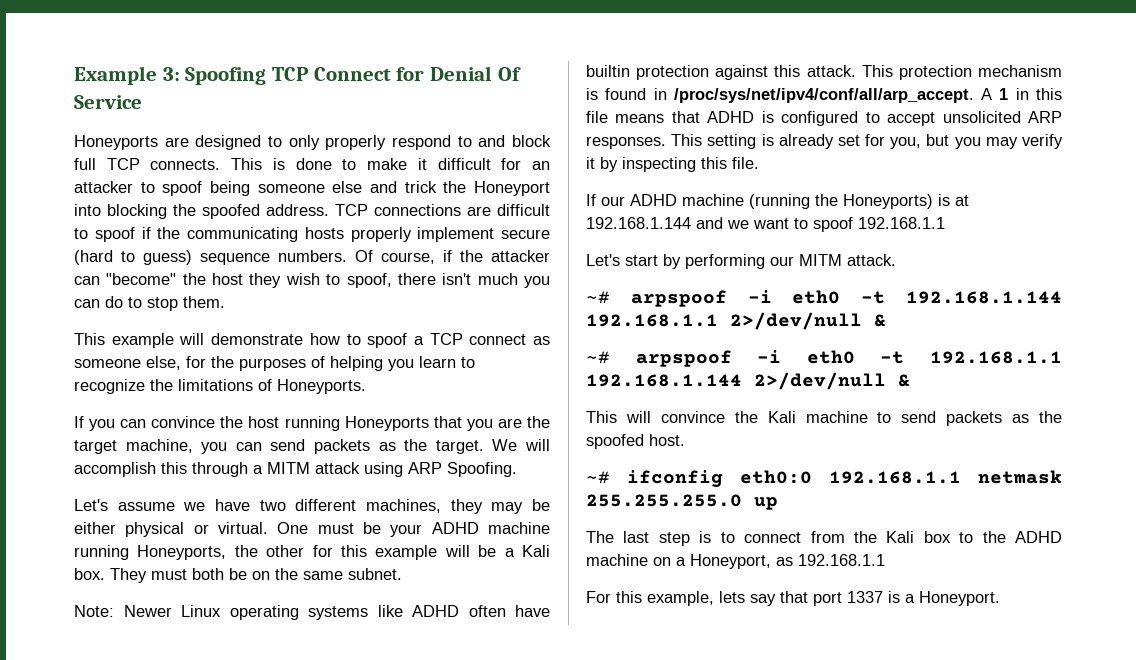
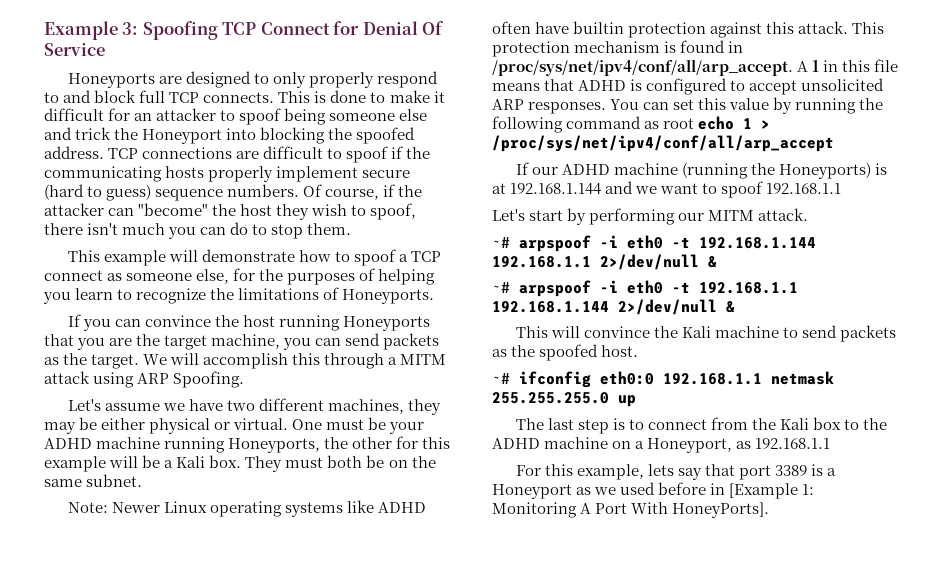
- This setting is already set for you, but you may verify it by inspecting this file.
+ You can set this value by running the following command as root echo 1 > /proc/sys/net/ipv4/conf/all/arp_accept
- For this example, lets say that port 1337 is a Honeyport.
+ For this example, lets say that port 3389 is a Honeyport as we used before in [Example 1: Monitoring A Port With HoneyPorts].

